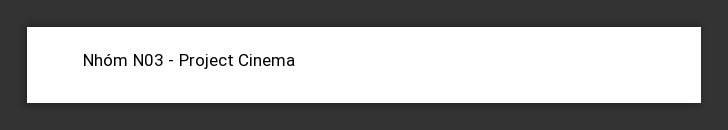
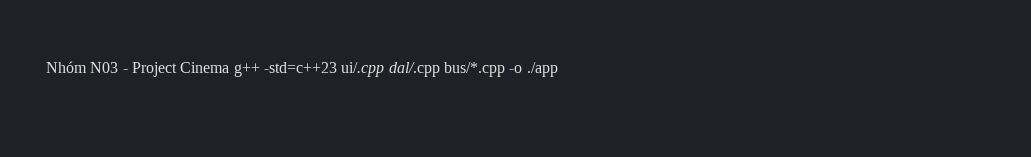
- Nhóm N03 - Project Cinema
+ Nhóm N03 - Project Cinema g++ -std=c++23 ui/.cpp dal/.cpp bus/*.cpp -o ./app

